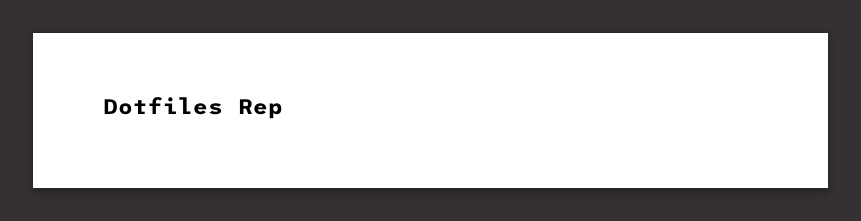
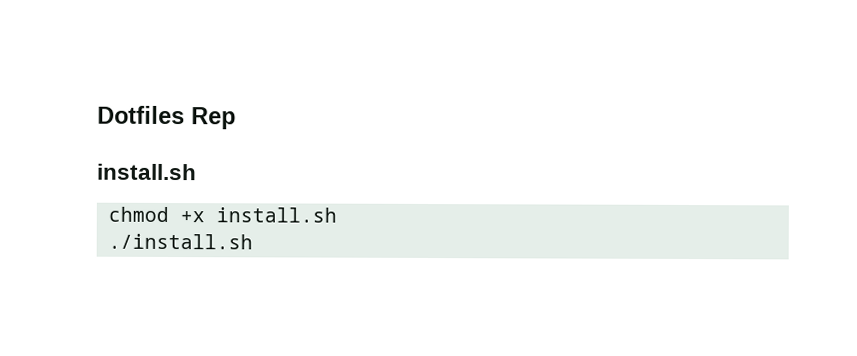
  Dotfiles Rep
+ install.sh
+ chmod +x install.sh
+ ./install.sh

